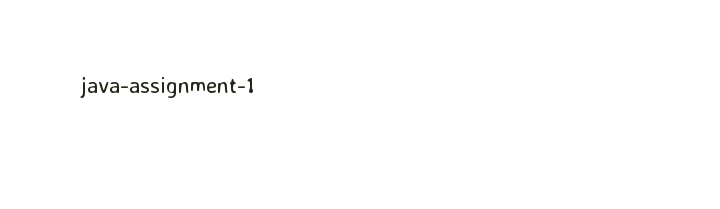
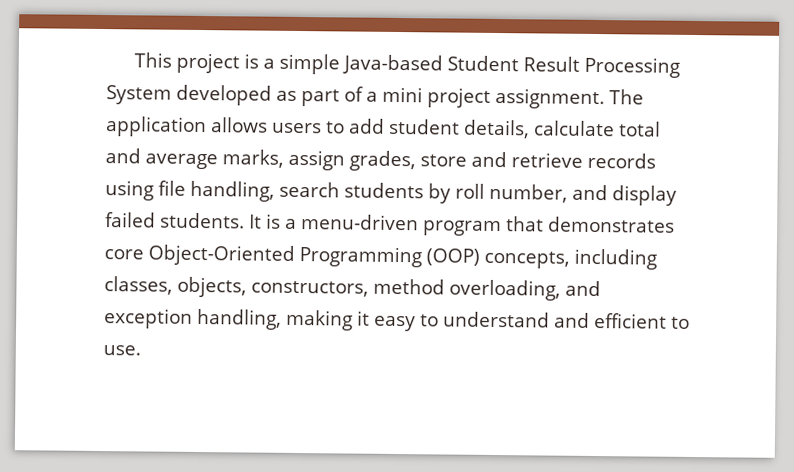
- java-assignment-1
+ This project is a simple Java-based Student Result Processing System developed as part of a mini project assignment. The application allows users to add student details, calculate total and average marks, assign grades, store and retrieve records using file handling, search students by roll number, and display failed students. It is a menu-driven program that demonstrates core Object-Oriented Programming (OOP) concepts, including classes, objects, constructors, method overloading, and exception handling, making it easy to understand and efficient to use.

